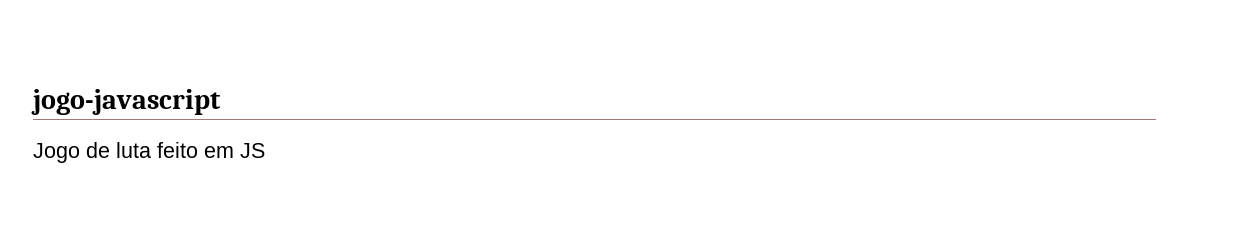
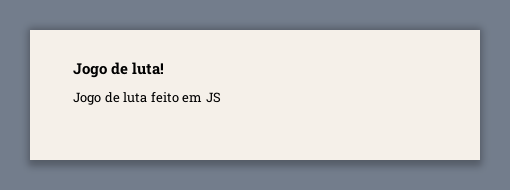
- jogo-javascript
+ Jogo de luta!

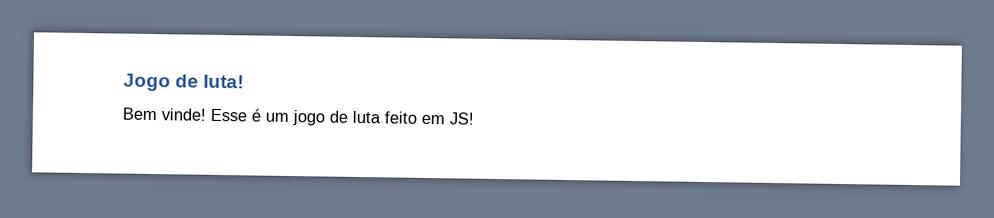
- Jogo de luta feito em JS
+ Bem vinde! Esse é um jogo de luta feito em JS!

